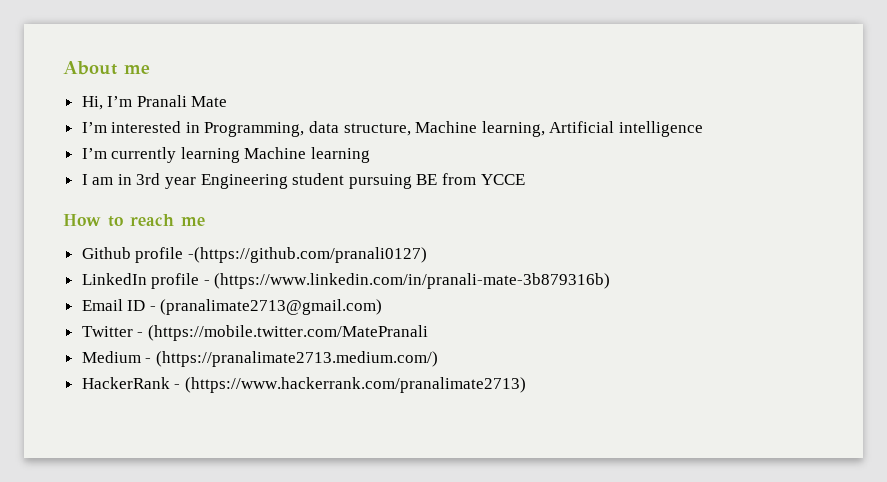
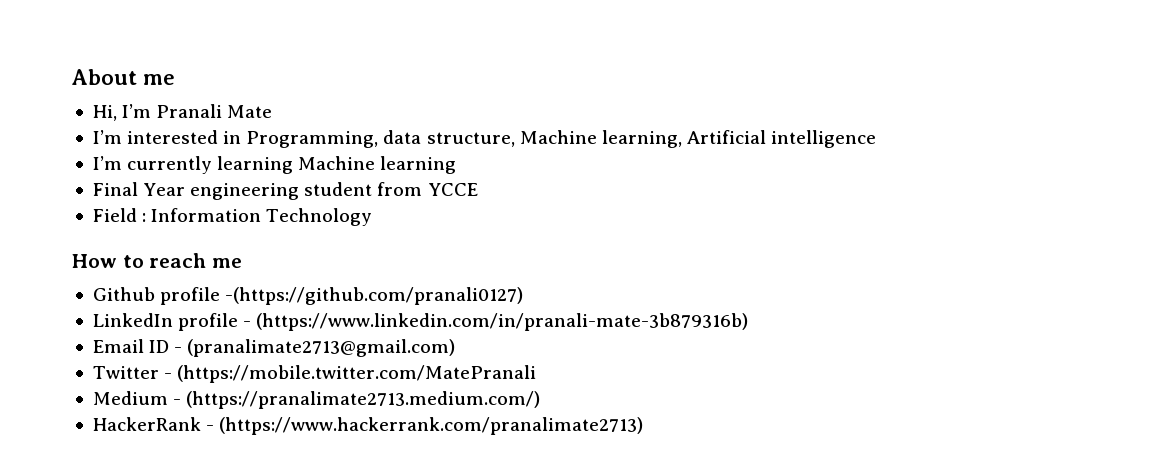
- I am in 3rd year Engineering student pursuing BE from YCCE
+ Final Year engineering student from YCCE
+ Field : Information Technology

